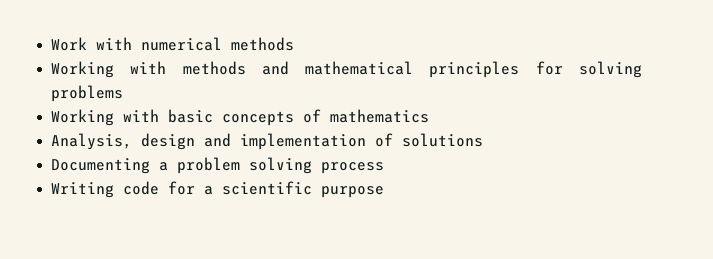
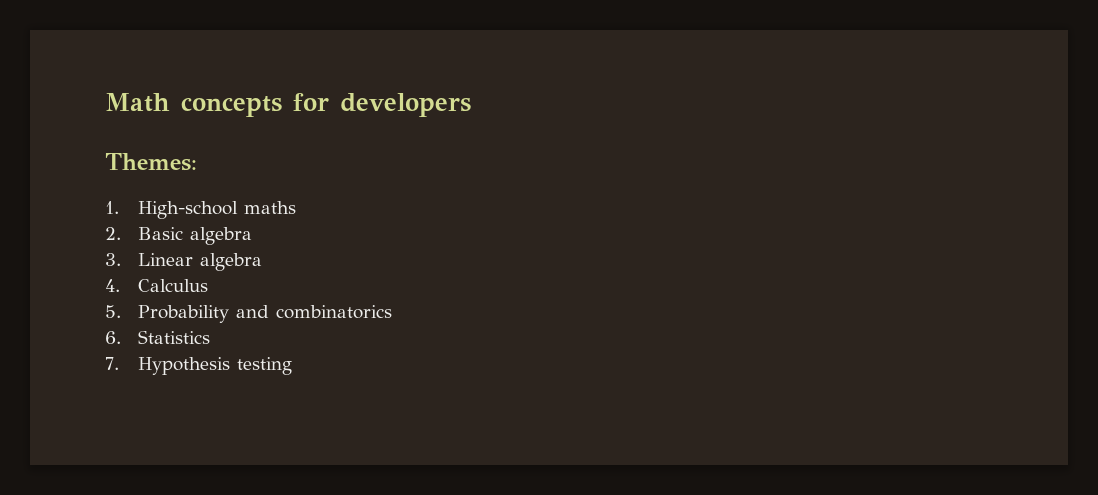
- Work with numerical methods
- Working with methods and mathematical principles for solving problems
- Working with basic concepts of mathematics
- Analysis, design and implementation of solutions
- Documenting a problem solving process
- Writing code for a scientific purpose
+ Math concepts for developers
+ Themes:
+ 1. High-school maths
+ 2. Basic algebra
+ 3. Linear algebra
+ 4. Calculus
+ 5. Probability and combinatorics
+ 6. Statistics
+ 7. Hypothesis testing

